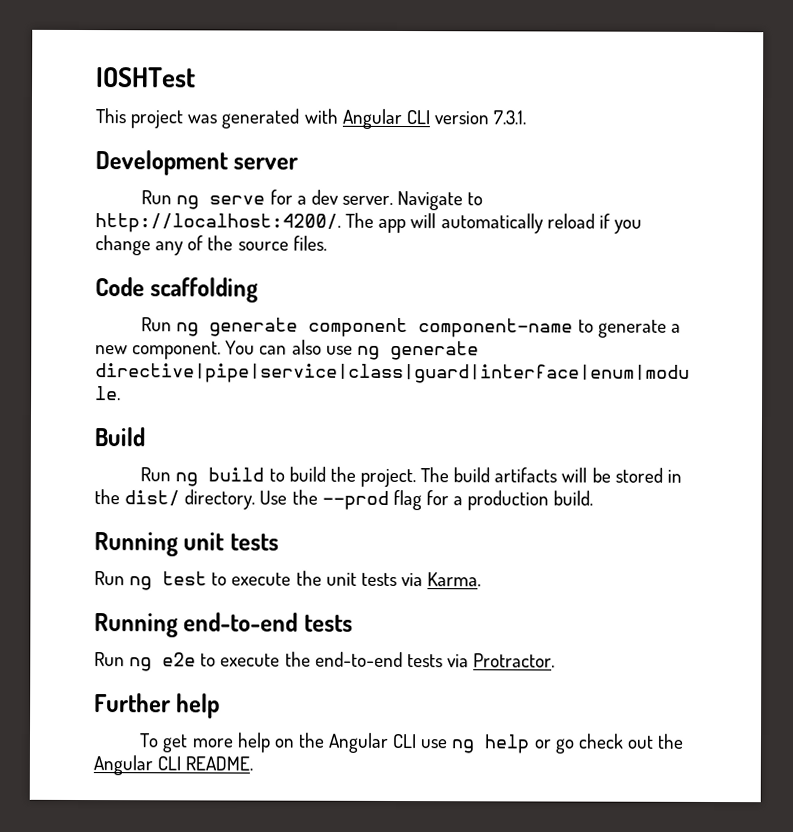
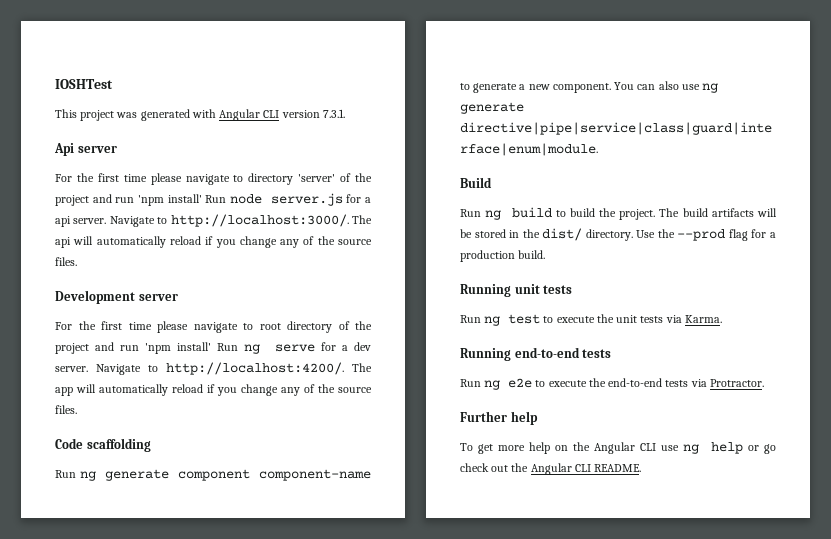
+ Api server
+ For the first time please navigate to directory 'server' of the project and run 'npm install' Run node server.js for a api server. Navigate to http://localhost:3000/. The api will automatically reload if you change any of the source files.
  Development server
- Run ng serve for a dev server.
+ For the first time please navigate to root directory of the project and run 'npm install' Run ng serve for a dev server.

